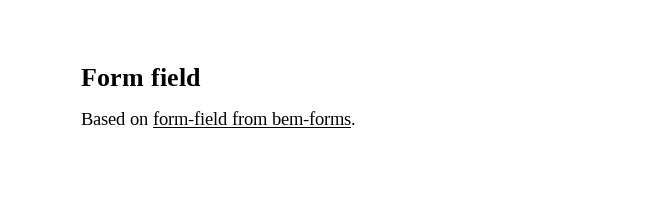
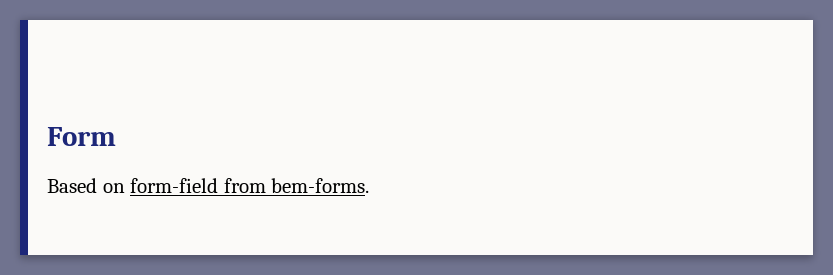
- Form field
+ Form

